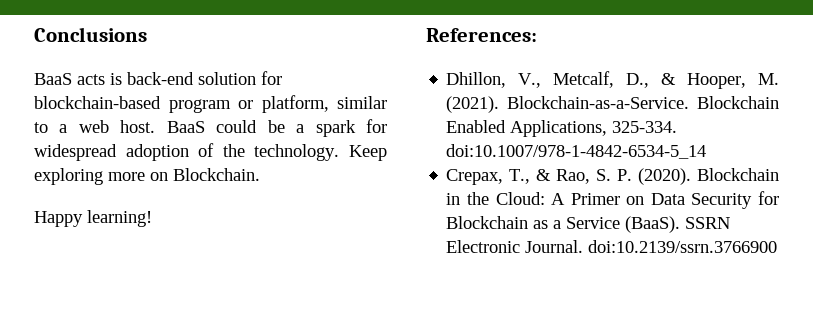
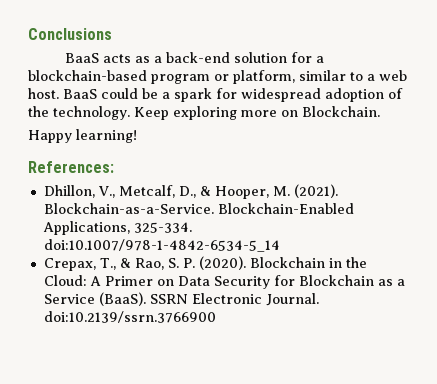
- BaaS acts is back-end solution for blockchain-based program or platform, similar to a web host.
+ BaaS acts as a back-end solution for a blockchain-based program or platform, similar to a web host.
- Blockchain Enabled Applications, 325-334. doi:10.1007/978-1-4842-6534-5_14
+ Blockchain-Enabled Applications, 325-334. doi:10.1007/978-1-4842-6534-5_14

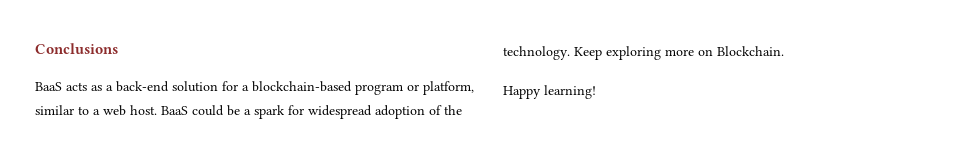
- References:
- Dhillon, V., Metcalf, D., & Hooper, M. (2021). Blockchain-as-a-Service. Blockchain-Enabled Applications, 325-334. doi:10.1007/978-1-4842-6534-5_14
- Crepax, T., & Rao, S. P. (2020). Blockchain in the Cloud: A Primer on Data Security for Blockchain as a Service (BaaS). SSRN Electronic Journal. doi:10.2139/ssrn.3766900

